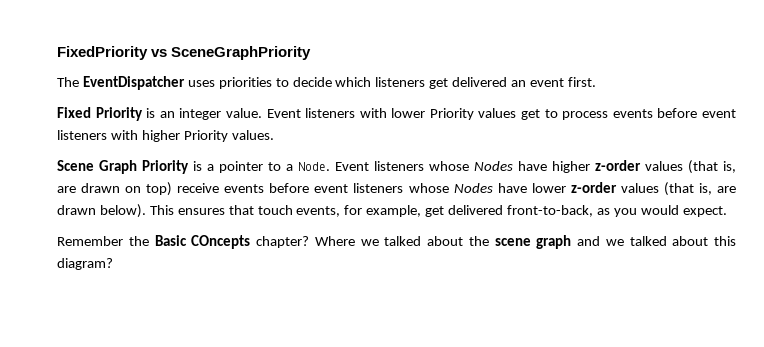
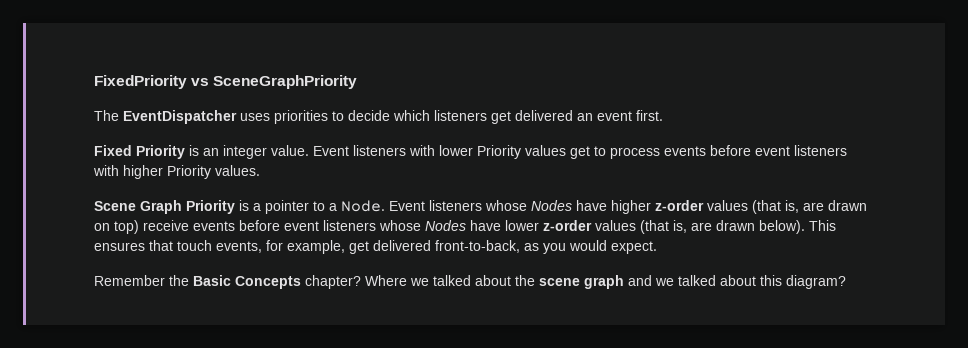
- Remember the Basic COncepts chapter?
+ Remember the Basic Concepts chapter?

